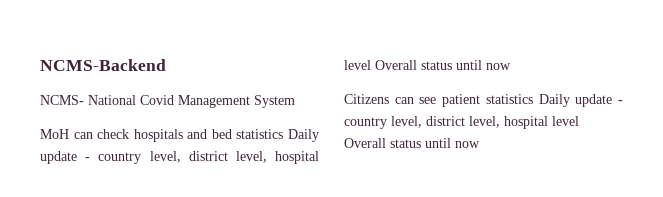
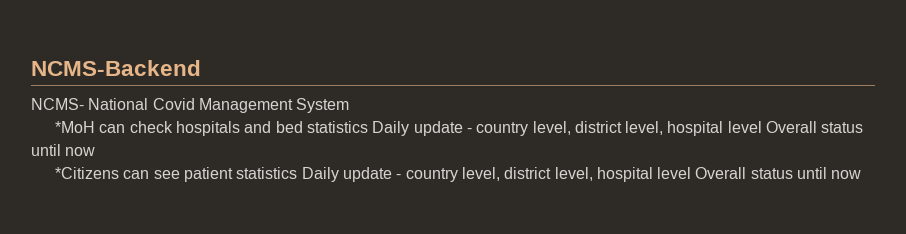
- MoH can check hospitals and bed statistics Daily update - country level, district level, hospital level Overall status until now
+ *MoH can check hospitals and bed statistics Daily update - country level, district level, hospital level Overall status until now
- Citizens can see patient statistics Daily update - country level, district level, hospital level Overall status until now
+ *Citizens can see patient statistics Daily update - country level, district level, hospital level Overall status until now

